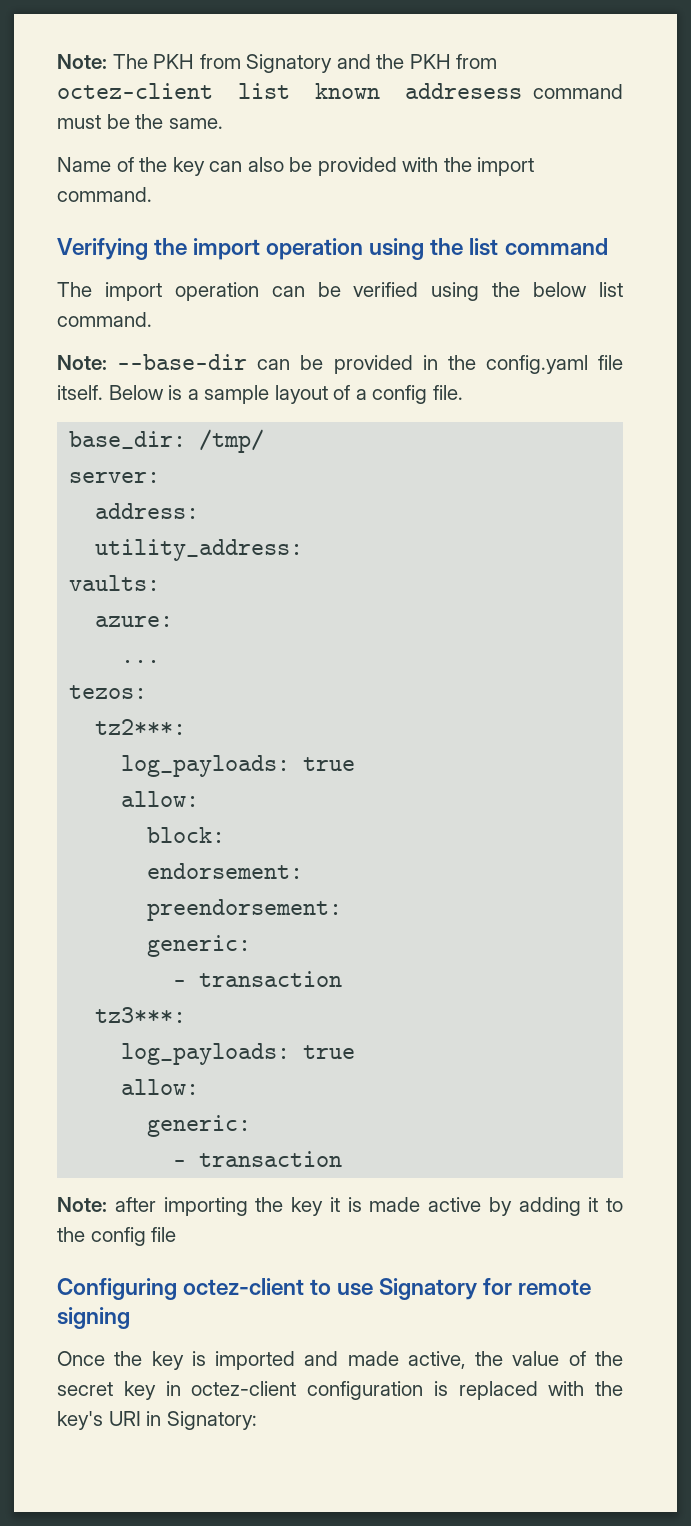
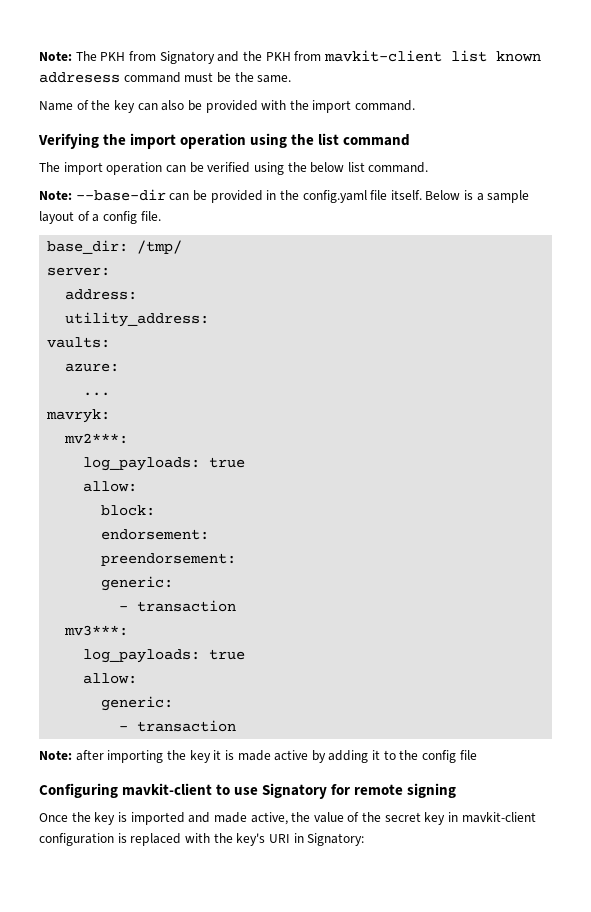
- Note: The PKH from Signatory and the PKH from octez-client list known addresess command must be the same.
+ Note: The PKH from Signatory and the PKH from mavkit-client list known addresess command must be the same.
- tezos:
- tz2***:
+ mavryk:
+ mv2***:
- tz3***:
+ mv3***:
- Configuring octez-client to use Signatory for remote signing
+ Configuring mavkit-client to use Signatory for remote signing
- Once the key is imported and made active, the value of the secret key in octez-client configuration is replaced with the key's URI in Signatory:
+ Once the key is imported and made active, the value of the secret key in mavkit-client configuration is replaced with the key's URI in Signatory:

